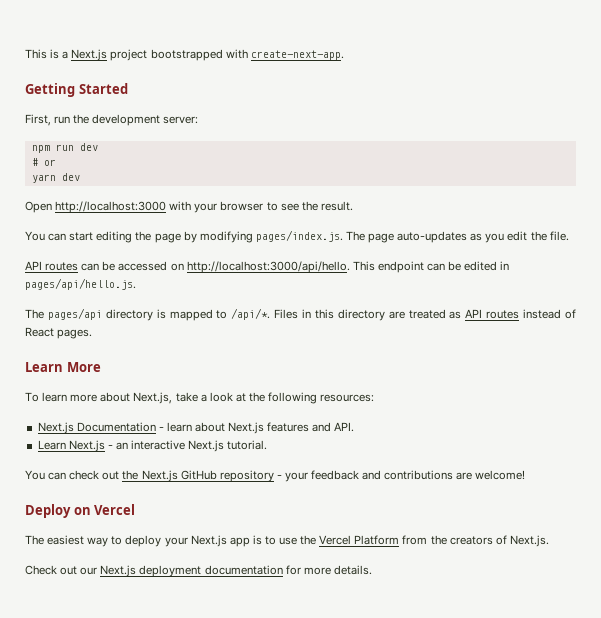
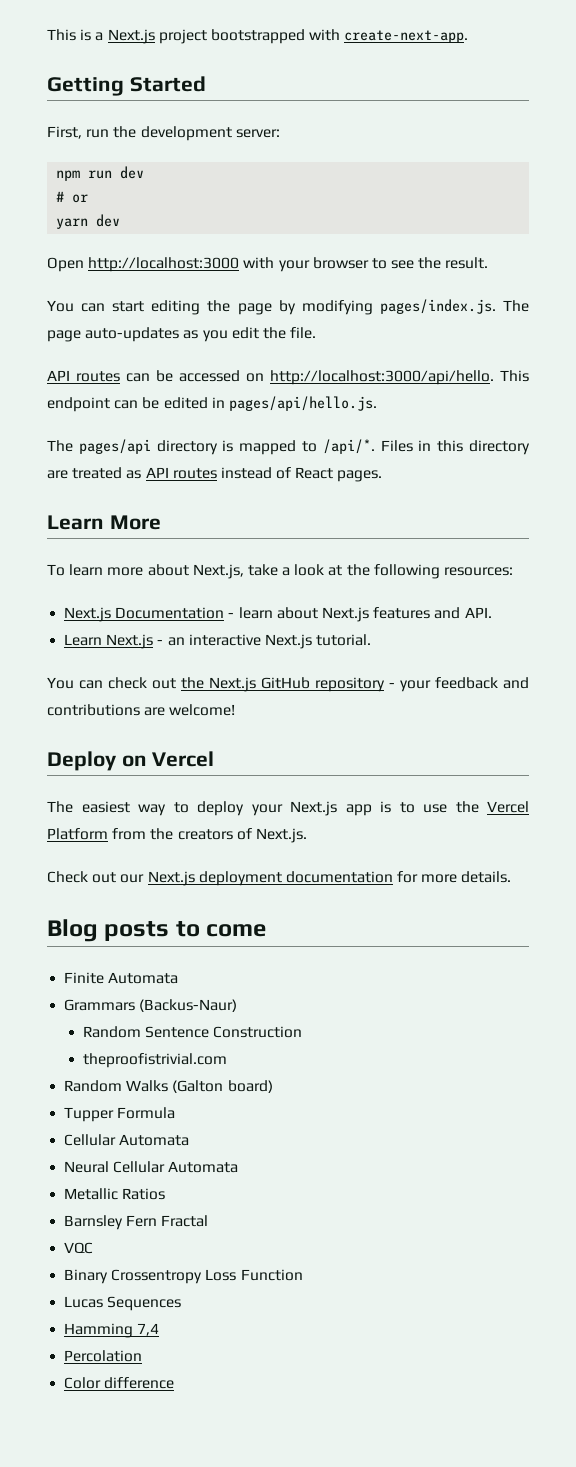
+ Blog posts to come
+ Finite Automata
+ Grammars (Backus-Naur)
+ Random Sentence Construction
+ theproofistrivial.com
+ Random Walks (Galton board)
+ Tupper Formula
+ Cellular Automata
+ Neural Cellular Automata
+ Metallic Ratios
+ Barnsley Fern Fractal
+ VQC
+ Binary Crossentropy Loss Function
+ Lucas Sequences
+ Hamming 7,4
+ Percolation
+ Color difference

